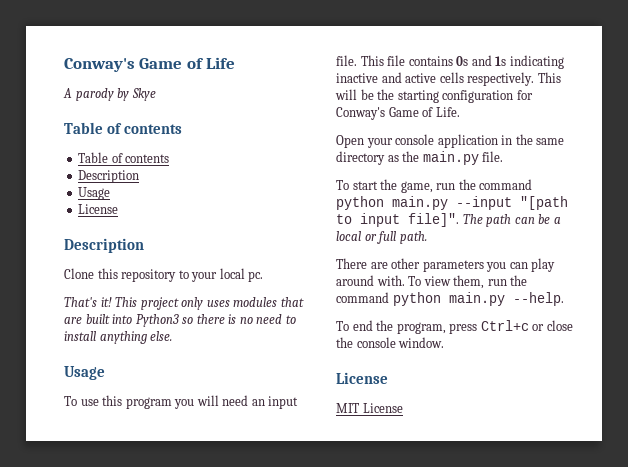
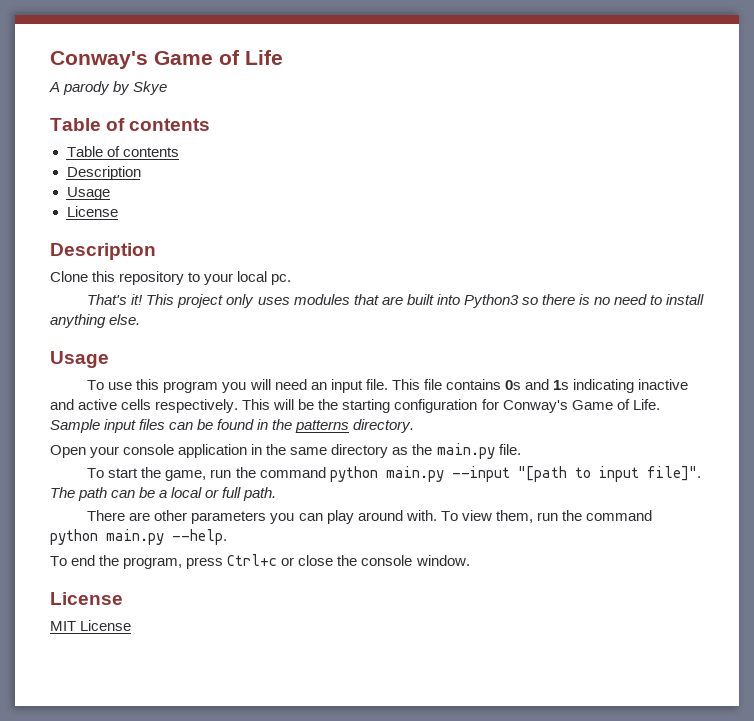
+ Sample input files can be found in the patterns directory.

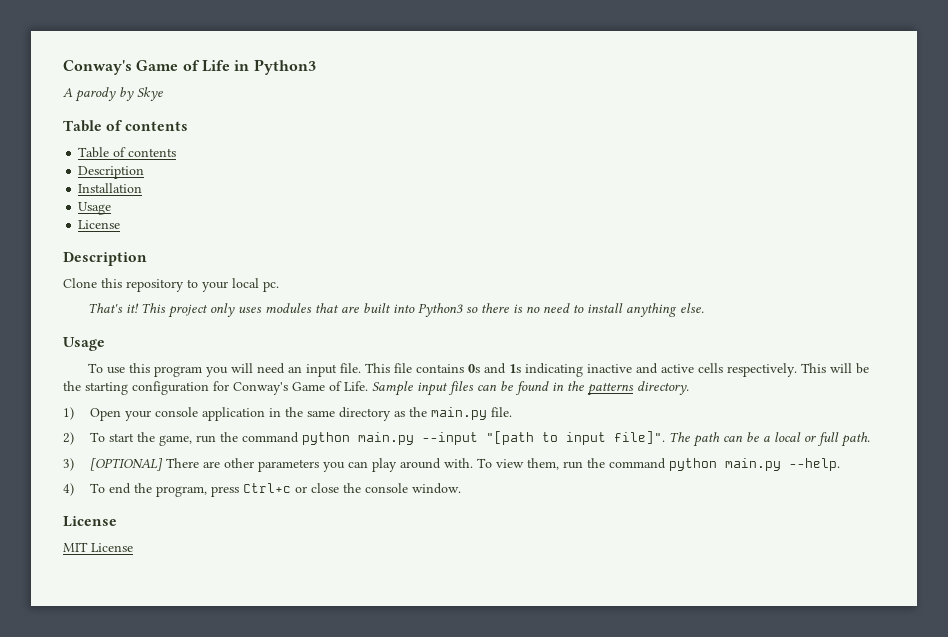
- Conway's Game of Life
+ Conway's Game of Life in Python3
+ Installation
- Open your console application in the same directory as the main.py file.
+ 1) Open your console application in the same directory as the main.py file.
- To start the game, run the command python main.py --input "[path to input file]".
+ 2) To start the game, run the command python main.py --input "[path to input file]".
- There are other parameters you can play around with.
+ 3) [OPTIONAL] There are other parameters you can play around with.
- To end the program, press Ctrl+c or close the console window.
+ 4) To end the program, press Ctrl+c or close the console window.

